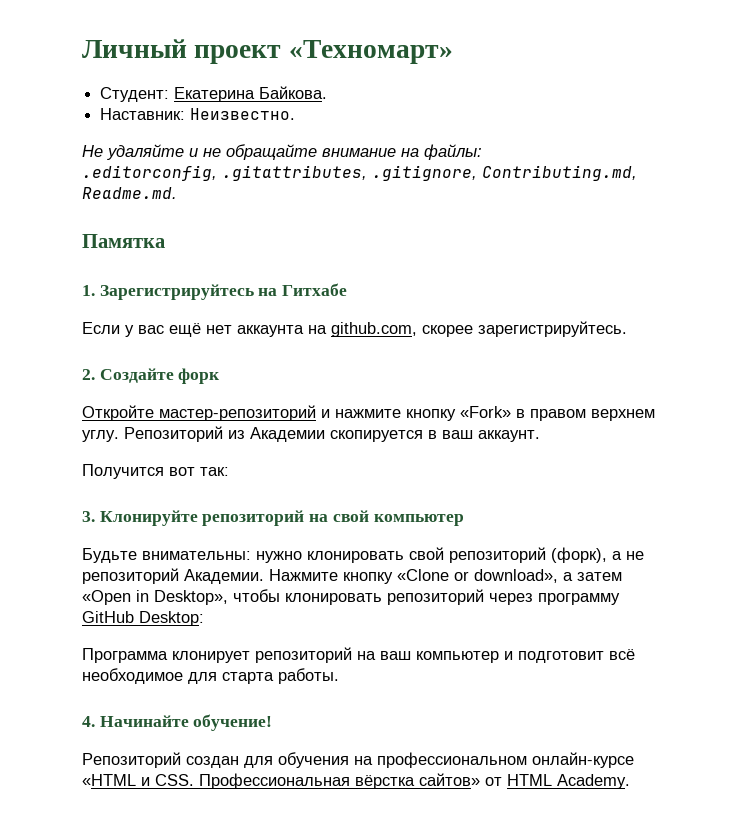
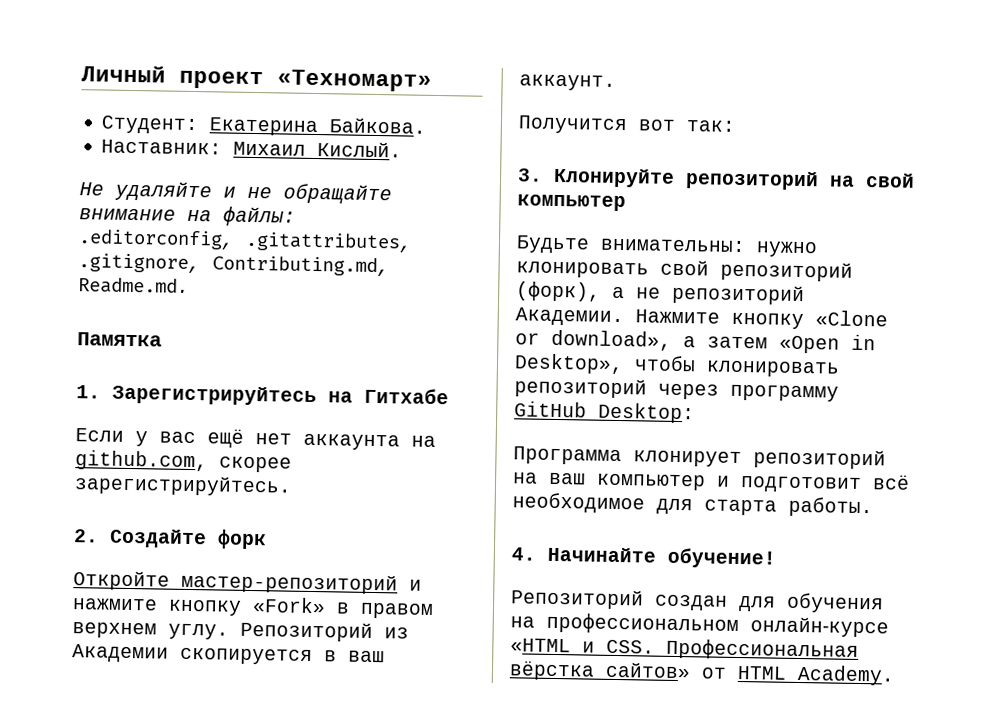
- Наставник: Неизвестно.
+ Наставник: Михаил Кислый.

